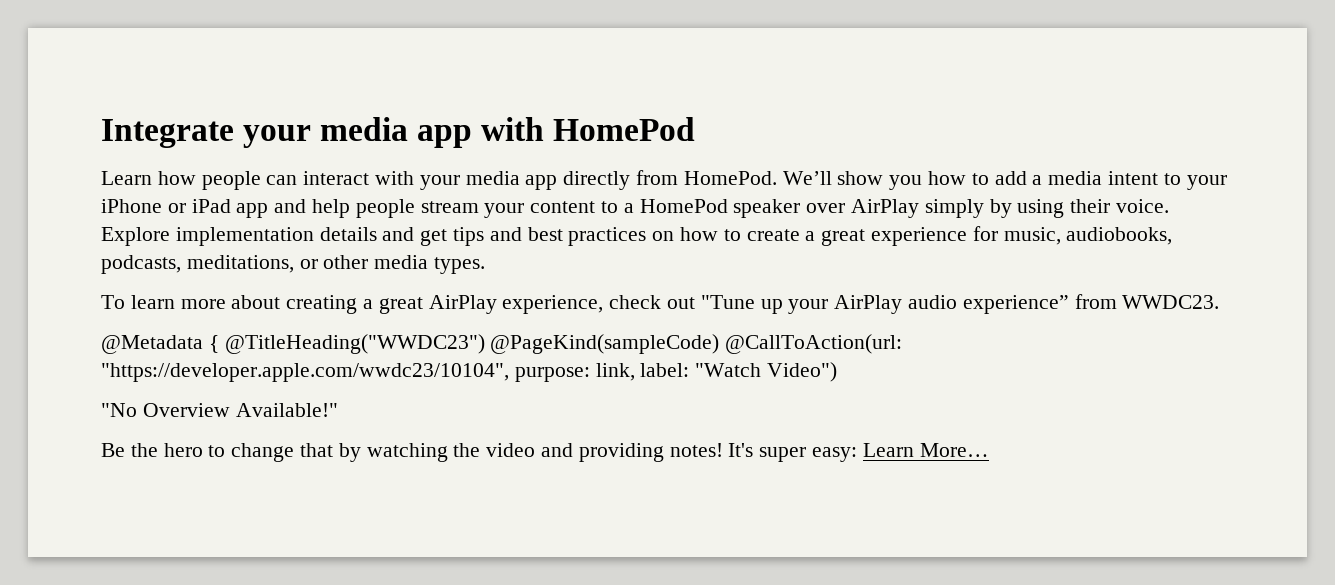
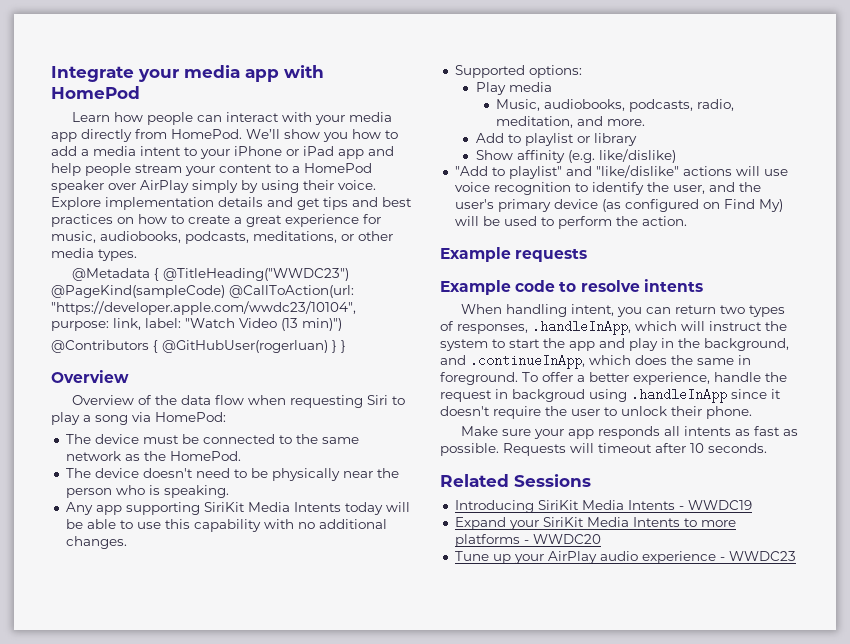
- To learn more about creating a great AirPlay experience, check out "Tune up your AirPlay audio experience” from WWDC23.
- @Metadata { @TitleHeading("WWDC23") @PageKind(sampleCode) @CallToAction(url: "https://developer.apple.com/wwdc23/10104", purpose: link, label: "Watch Video")
- "No Overview Available!"
- Be the hero to change that by watching the video and providing notes! It's super easy: Learn More…
+ @Metadata { @TitleHeading("WWDC23") @PageKind(sampleCode) @CallToAction(url: "https://developer.apple.com/wwdc23/10104", purpose: link, label: "Watch Video (13 min)")
+ @Contributors { @GitHubUser(rogerluan) } }
+ Overview
+ Overview of the data flow when requesting Siri to play a song via HomePod:
+ The device must be connected to the same network as the HomePod.
+ The device doesn't need to be physically near the person who is speaking.
+ Any app supporting SiriKit Media Intents today will be able to use this capability with no additional changes.
+ Supported options:
+ Play media
+ Music, audiobooks, podcasts, radio, meditation, and more.
+ Add to playlist or library
+ Show affinity (e.g. like/dislike)
+ "Add to playlist" and "like/dislike" actions will use voice recognition to identify the user, and the user's primary device (as configured on Find My) will be used to perform the action.
+ Example requests
+ Example code to resolve intents
+ When handling intent, you can return two types of responses, .handleInApp, which will instruct the system to start the app and play in the background, and .continueInApp, which does the same in foreground. To offer a better experience, handle the request in backgroud using .handleInApp since it doesn't require the user to unlock their phone.
+ Make sure your app responds all intents as fast as possible. Requests will timeout after 10 seconds.
+ Related Sessions
+ Introducing SiriKit Media Intents - WWDC19
+ Expand your SiriKit Media Intents to more platforms - WWDC20
+ Tune up your AirPlay audio experience - WWDC23

